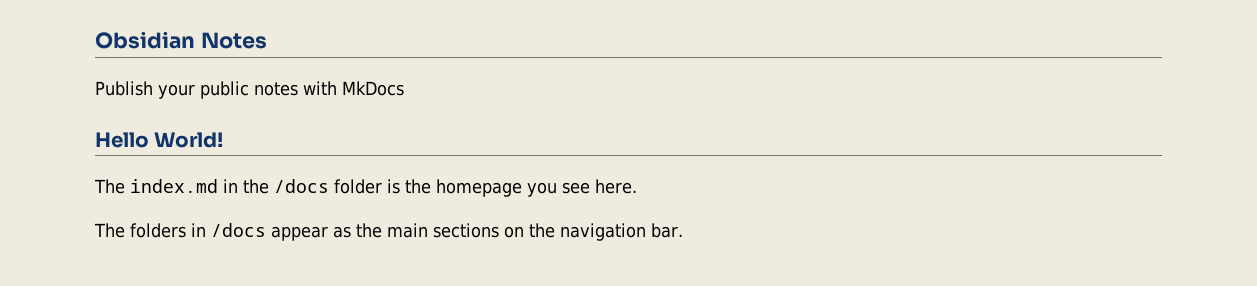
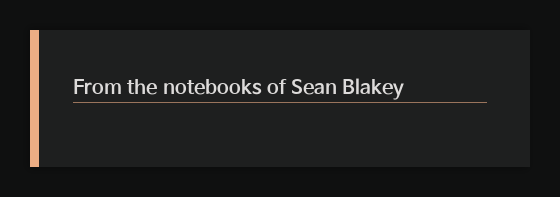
- Obsidian Notes
- Publish your public notes with MkDocs
- Hello World!
- The index.md in the /docs folder is the homepage you see here.
- The folders in /docs appear as the main sections on the navigation bar.
+ From the notebooks of Sean Blakey

